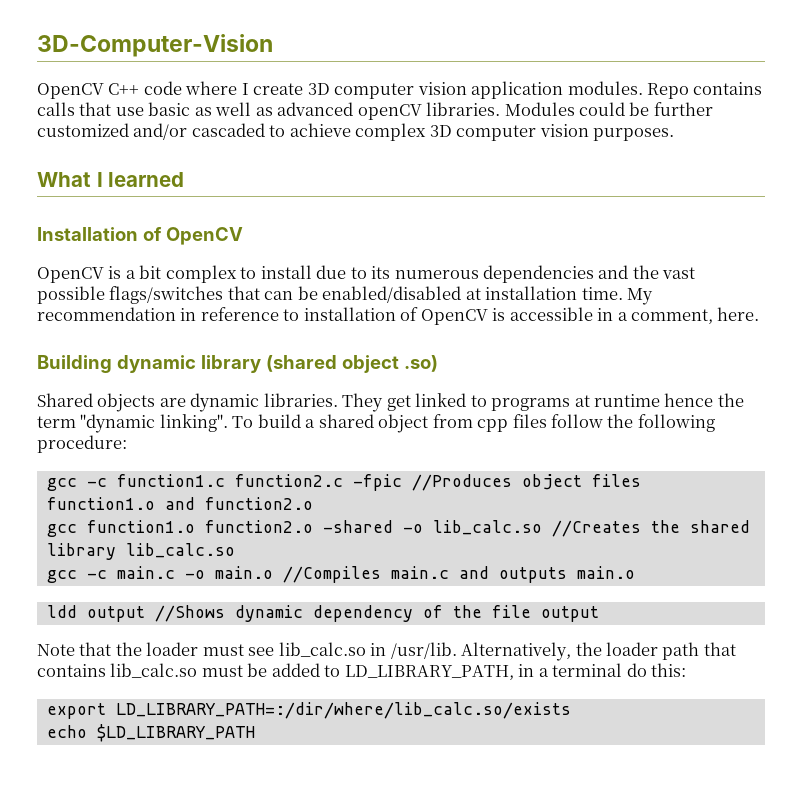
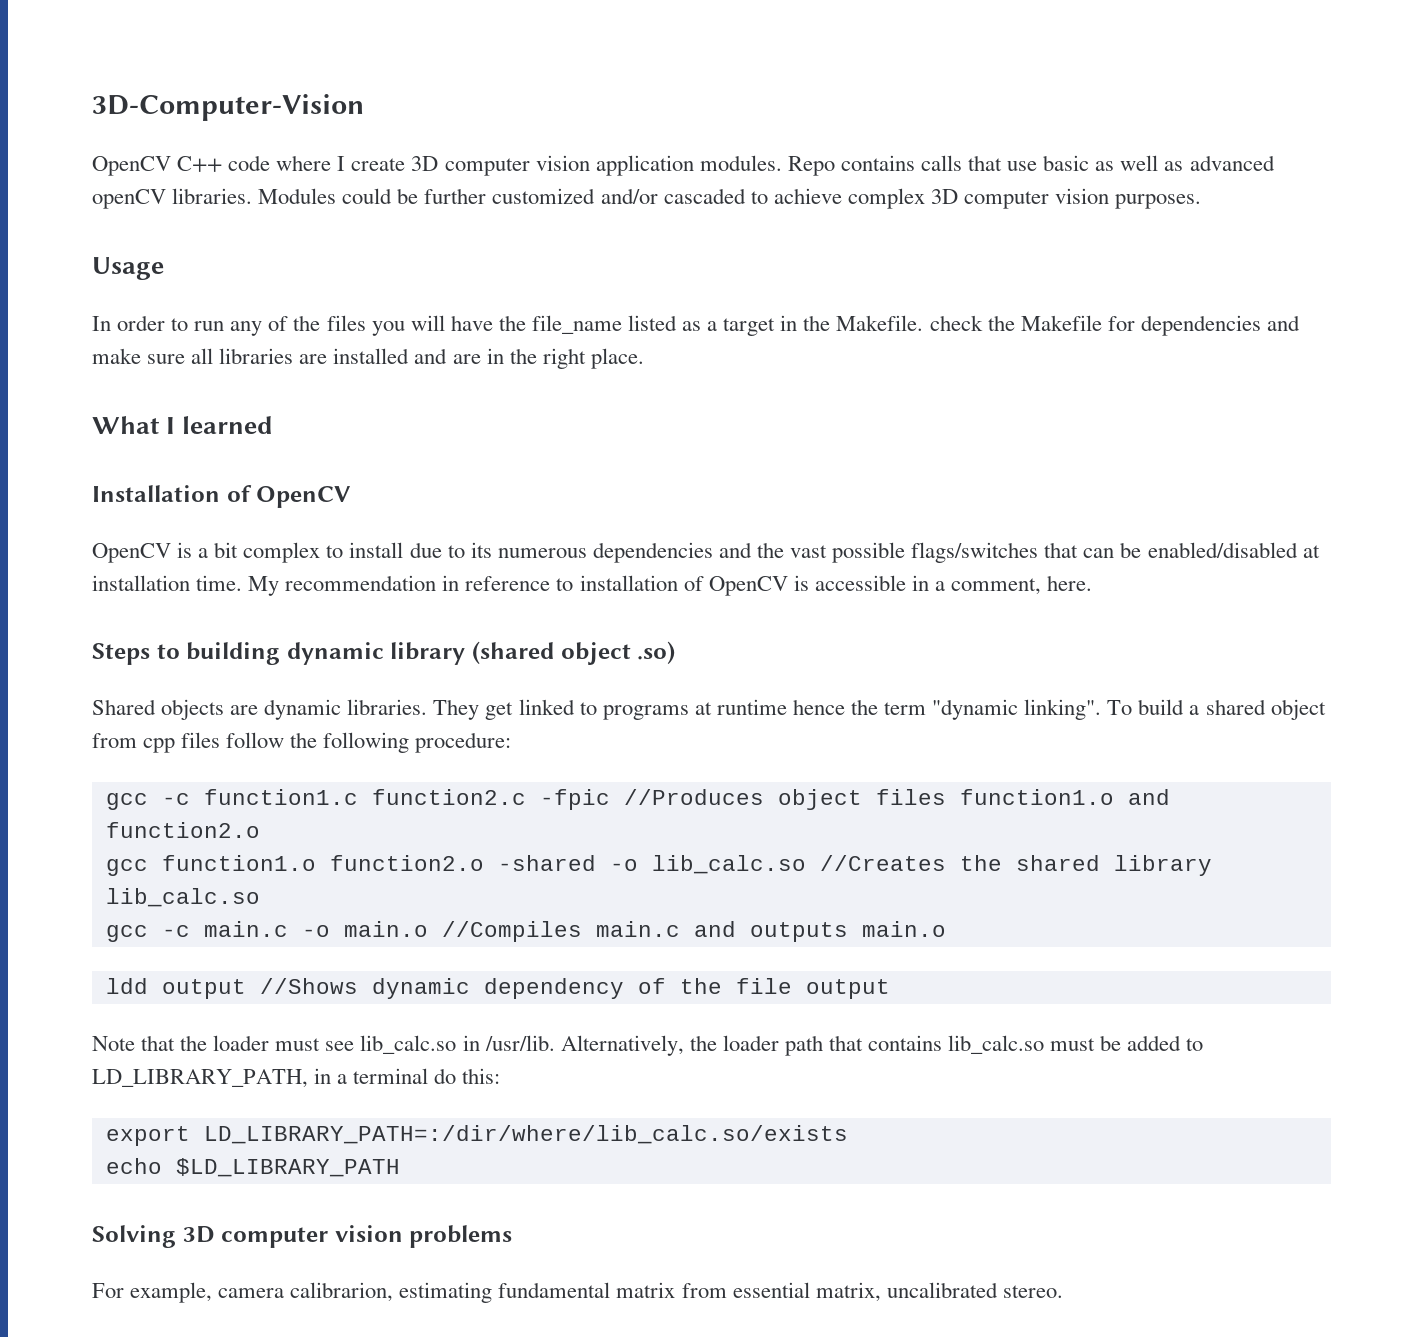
+ Usage
+ In order to run any of the files you will have the file_name listed as a target in the Makefile. check the Makefile for dependencies and make sure all libraries are installed and are in the right place.
- Building dynamic library (shared object .so)
+ Steps to building dynamic library (shared object .so)
+ Solving 3D computer vision problems
+ For example, camera calibrarion, estimating fundamental matrix from essential matrix, uncalibrated stereo.

